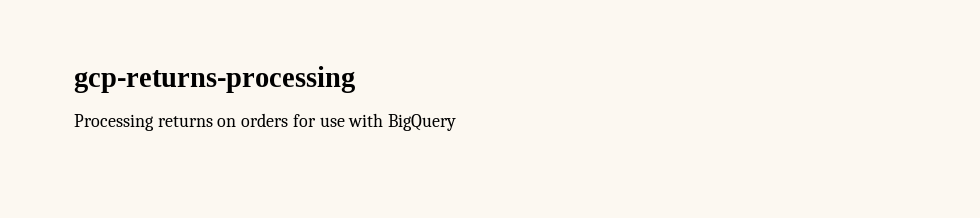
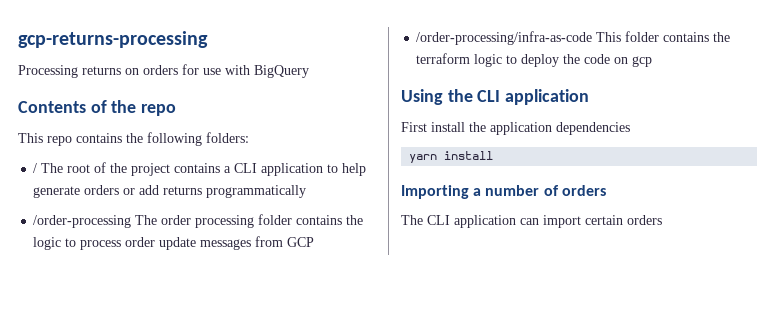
+ Contents of the repo
+ This repo contains the following folders:
+ / The root of the project contains a CLI application to help generate orders or add returns programmatically
+ /order-processing The order processing folder contains the logic to process order update messages from GCP
+ /order-processing/infra-as-code This folder contains the terraform logic to deploy the code on gcp
+ Using the CLI application
+ First install the application dependencies
+ yarn install
+ Importing a number of orders
+ The CLI application can import certain orders

